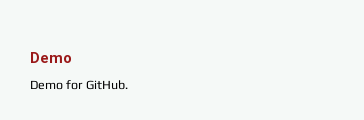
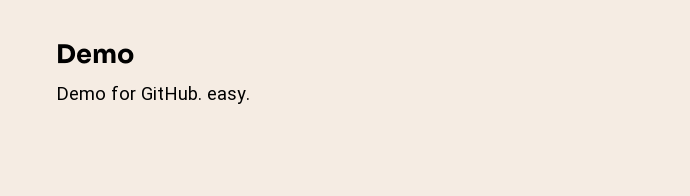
- Demo for GitHub.
+ Demo for GitHub. easy.

